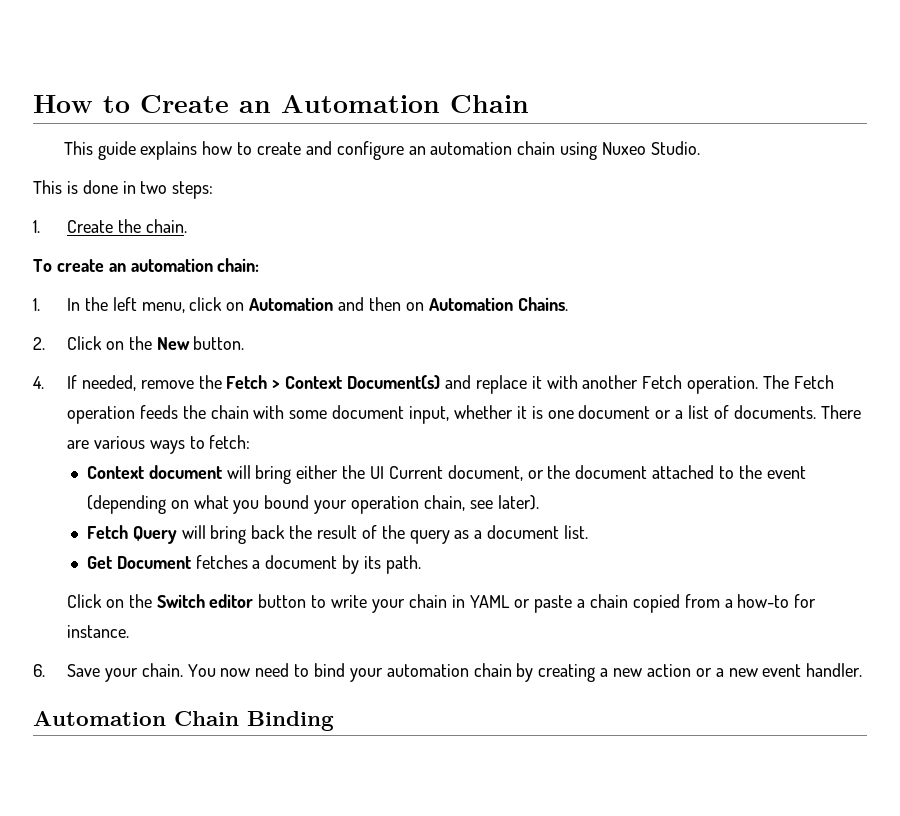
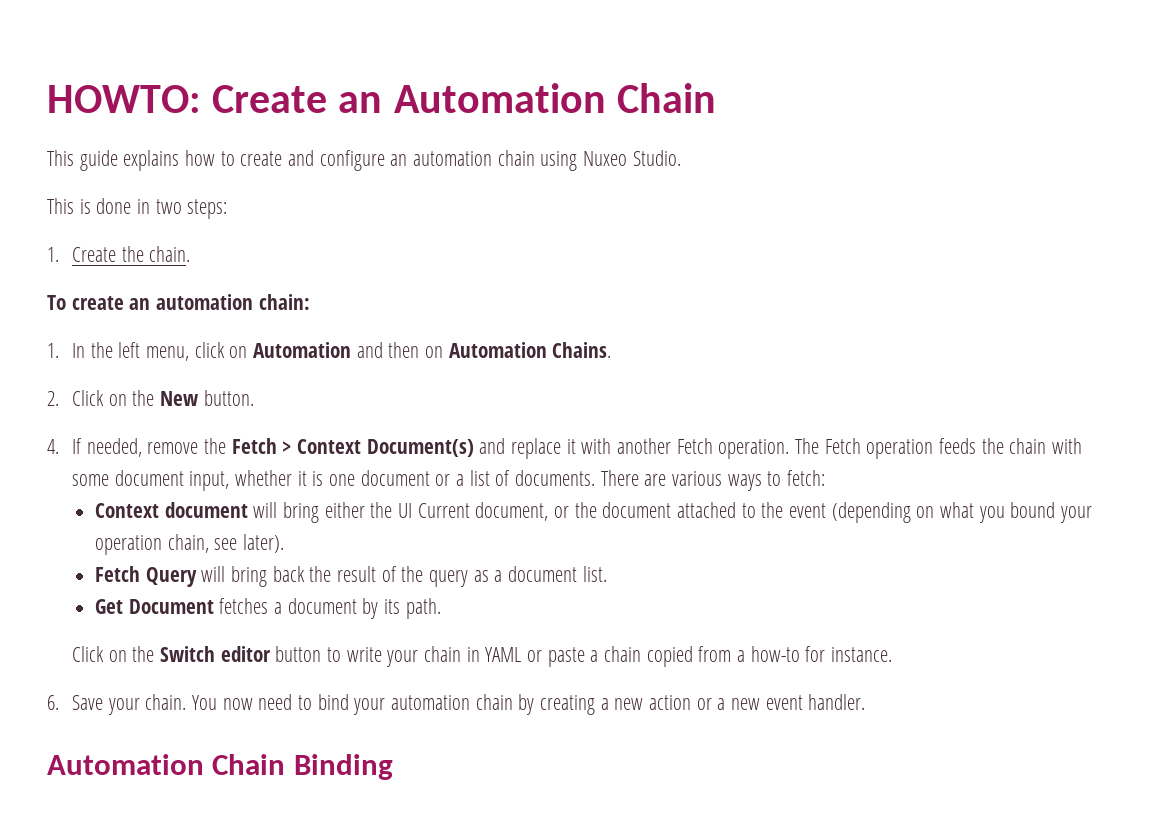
- How to Create an Automation Chain
+ HOWTO: Create an Automation Chain

